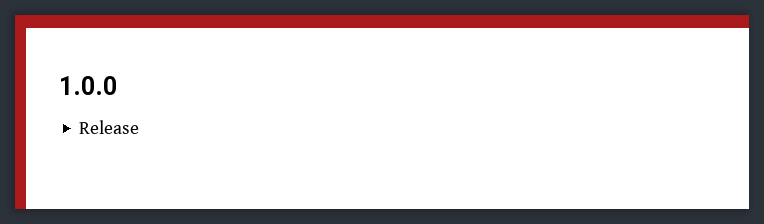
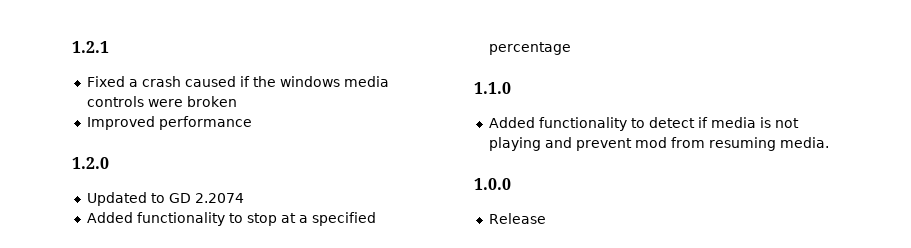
+ 1.2.1
+ Fixed a crash caused if the windows media controls were broken
+ Improved performance
+ 1.2.0
+ Updated to GD 2.2074
+ Added functionality to stop at a specified percentage
+ 1.1.0
+ Added functionality to detect if media is not playing and prevent mod from resuming media.

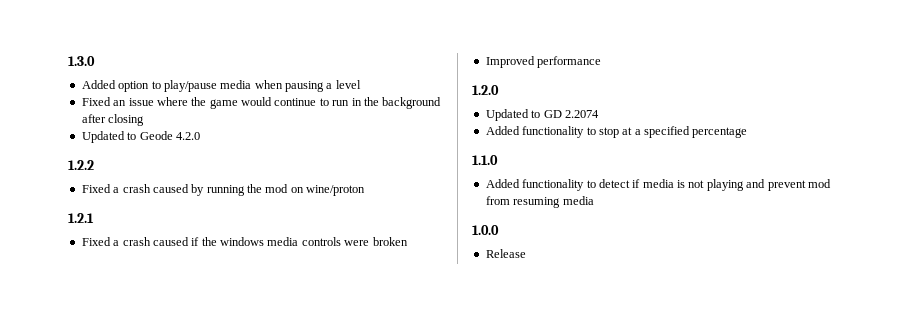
+ 1.3.0
+ Added option to play/pause media when pausing a level
+ Fixed an issue where the game would continue to run in the background after closing
+ Updated to Geode 4.2.0
+ 1.2.2
+ Fixed a crash caused by running the mod on wine/proton
- Added functionality to detect if media is not playing and prevent mod from resuming media.
+ Added functionality to detect if media is not playing and prevent mod from resuming media

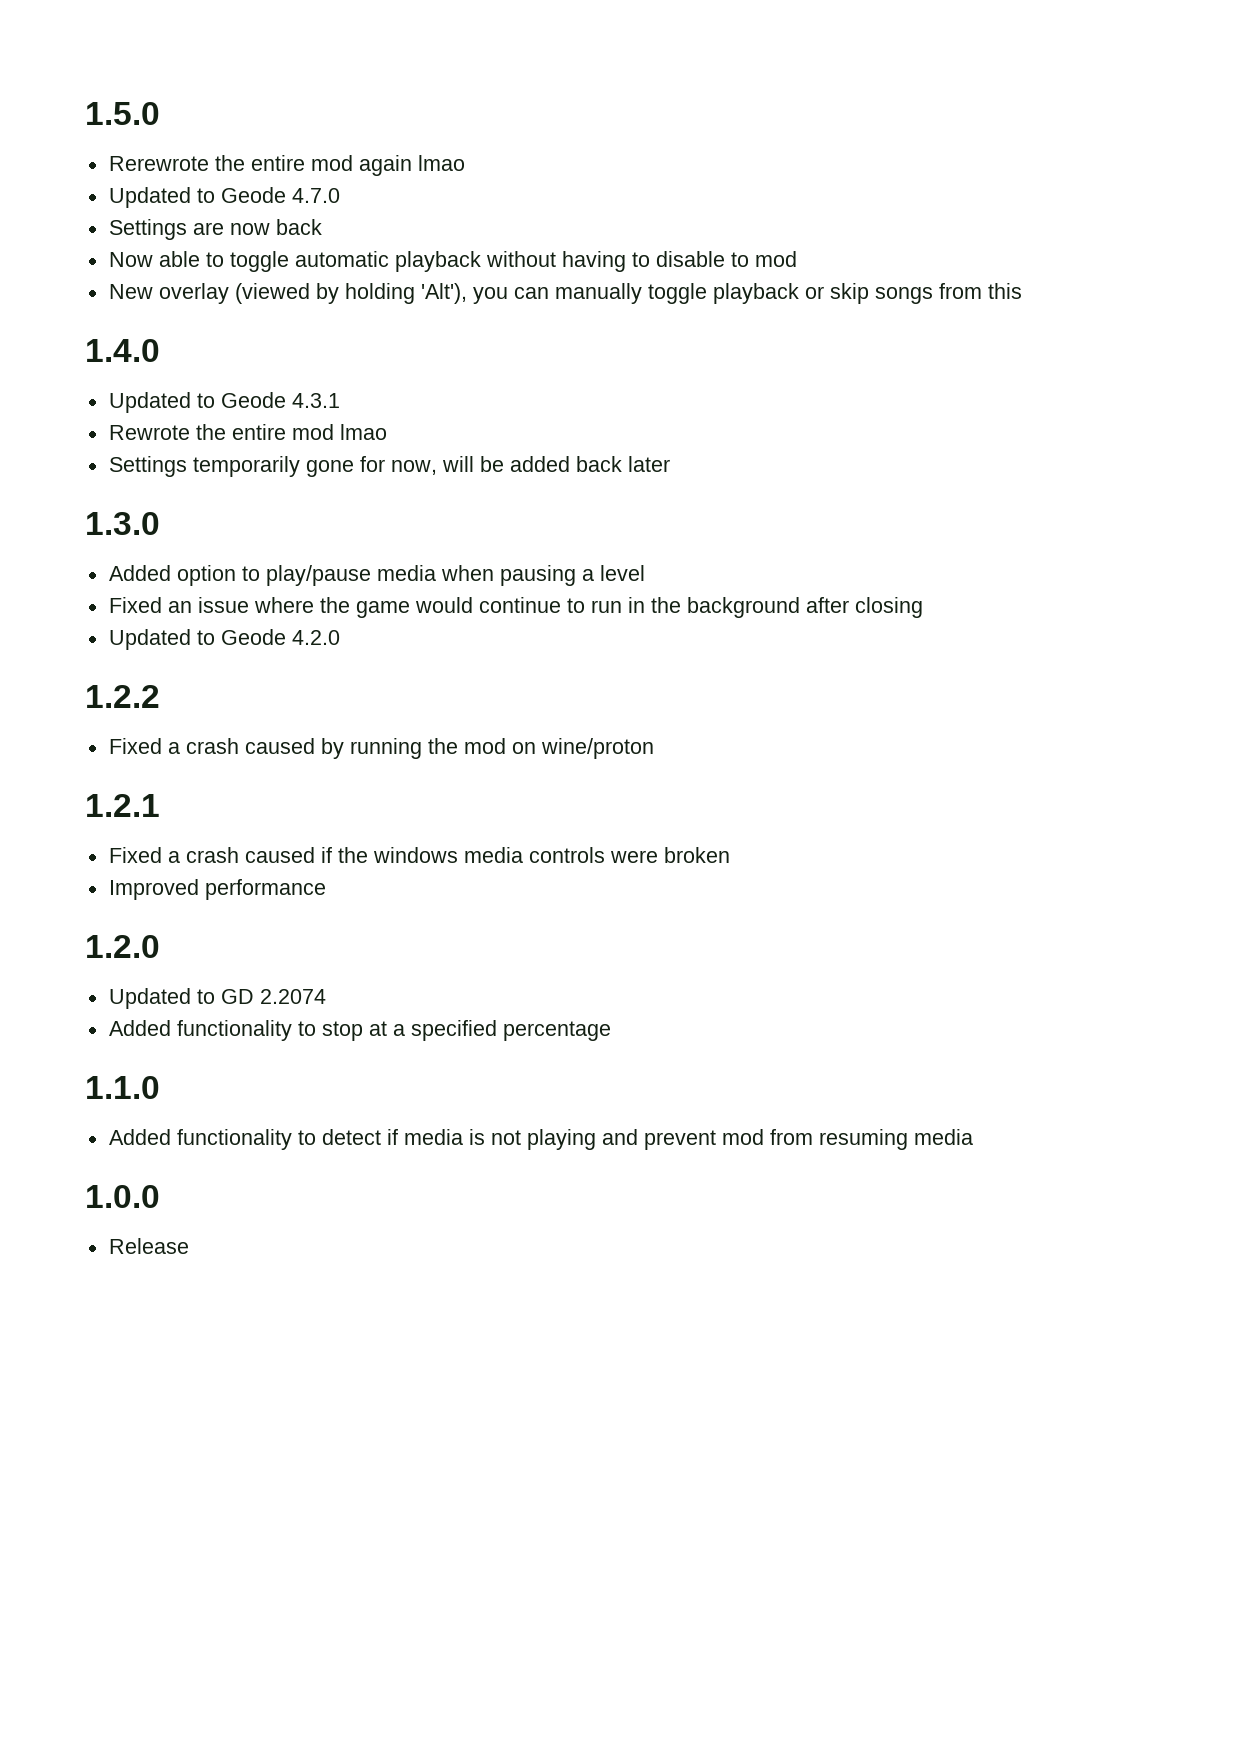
+ 1.5.0
+ Rerewrote the entire mod again lmao
+ Updated to Geode 4.7.0
+ Settings are now back
+ Now able to toggle automatic playback without having to disable to mod
+ New overlay (viewed by holding 'Alt'), you can manually toggle playback or skip songs from this
+ 1.4.0
+ Updated to Geode 4.3.1
+ Rewrote the entire mod lmao
+ Settings temporarily gone for now, will be added back later

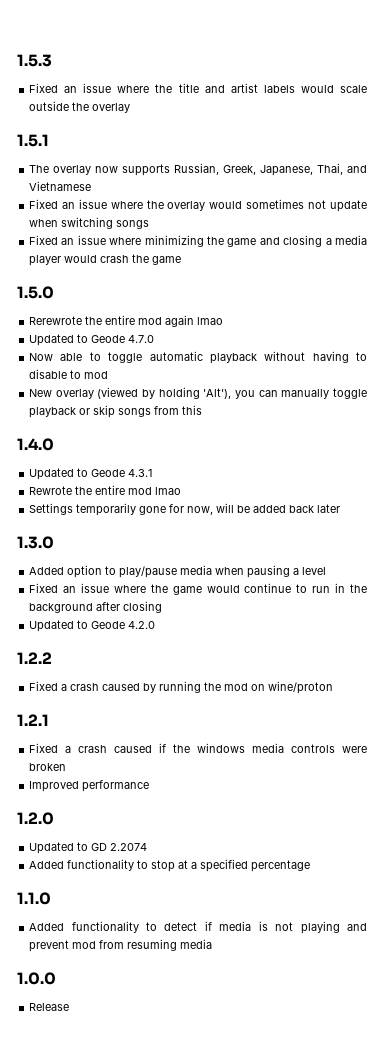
+ 1.5.3
+ Fixed an issue where the title and artist labels would scale outside the overlay
+ 1.5.1
+ The overlay now supports Russian, Greek, Japanese, Thai, and Vietnamese
+ Fixed an issue where the overlay would sometimes not update when switching songs
+ Fixed an issue where minimizing the game and closing a media player would crash the game
- Settings are now back

